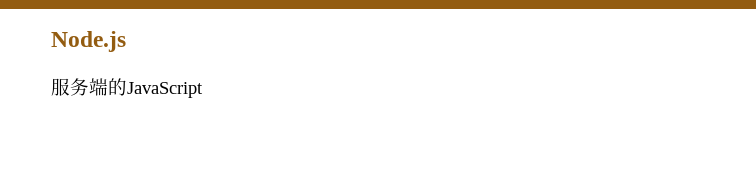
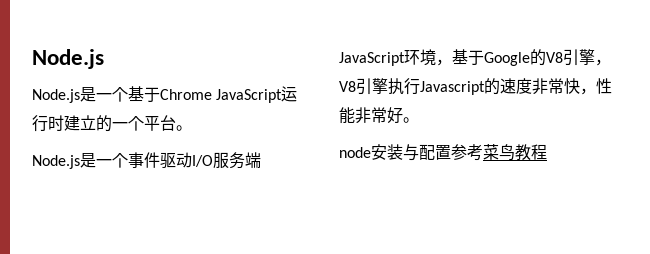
- 服务端的JavaScript
+ Node.js是一个基于Chrome JavaScript运行时建立的一个平台。
+ Node.js是一个事件驱动I/O服务端JavaScript环境，基于Google的V8引擎，V8引擎执行Javascript的速度非常快，性能非常好。
+ node安装与配置参考菜鸟教程

